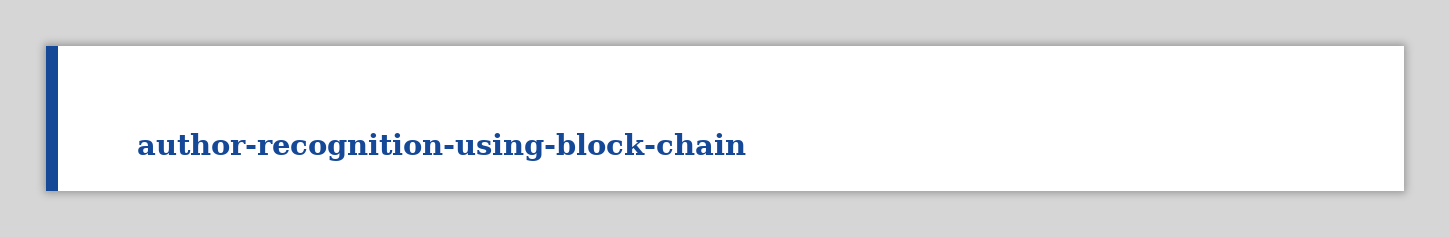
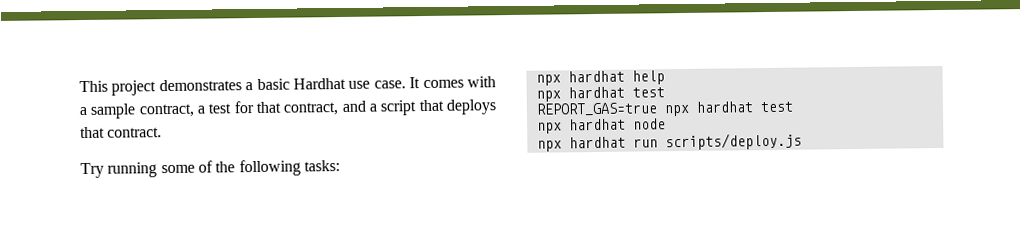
- author-recognition-using-block-chain
+ This project demonstrates a basic Hardhat use case. It comes with a sample contract, a test for that contract, and a script that deploys that contract.
+ Try running some of the following tasks:
+ npx hardhat help
+ npx hardhat test
+ REPORT_GAS=true npx hardhat test
+ npx hardhat node
+ npx hardhat run scripts/deploy.js

